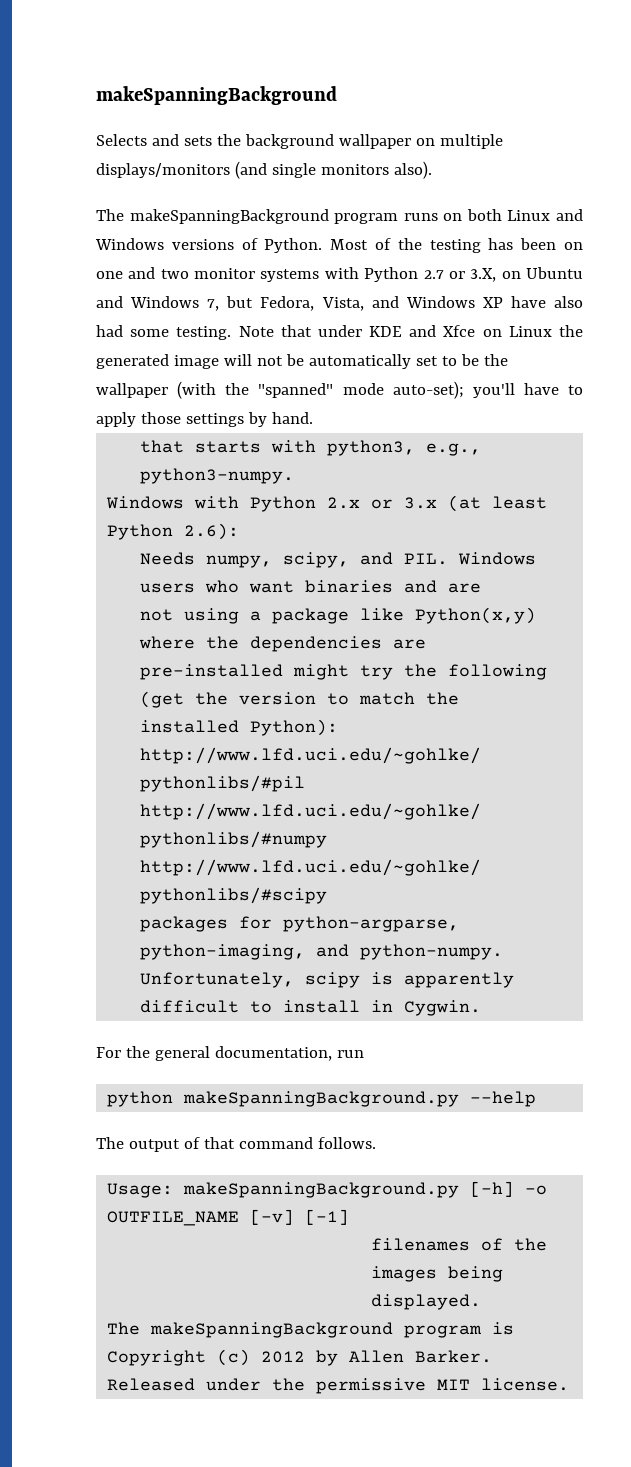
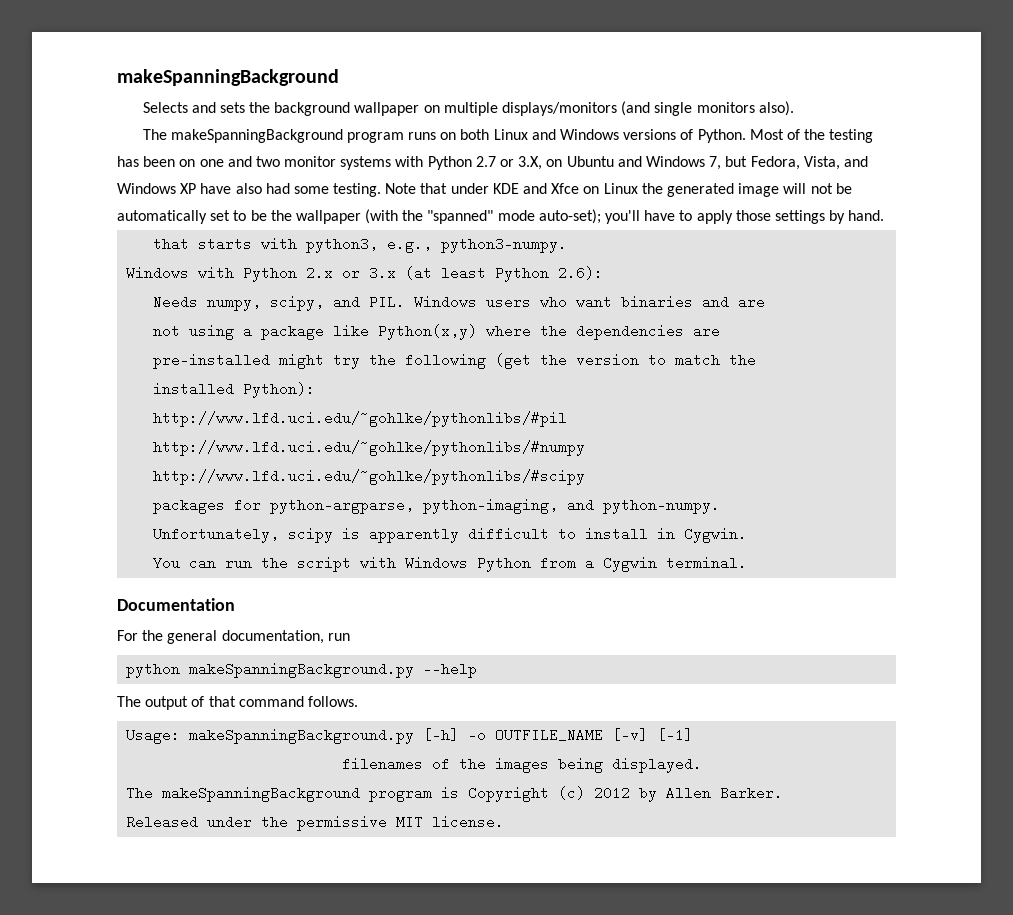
+ You can run the script with Windows Python from a Cygwin terminal.
+ Documentation

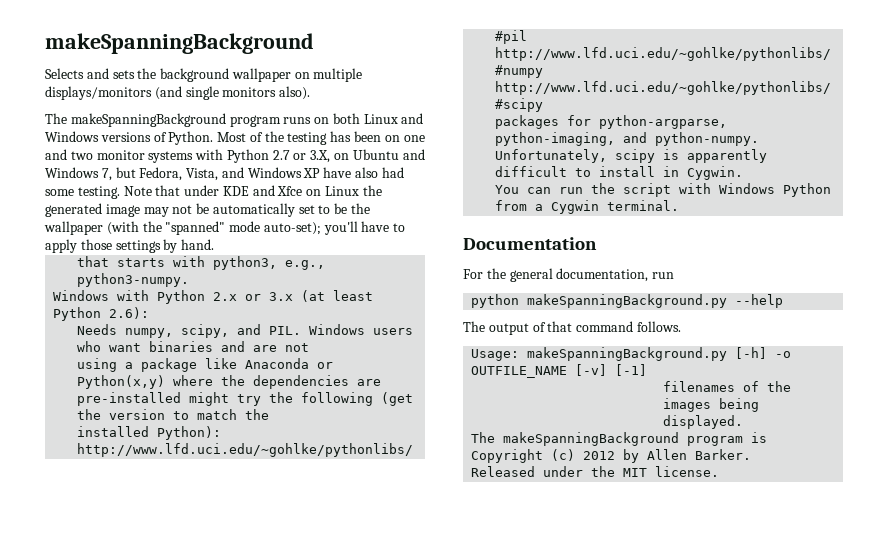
- Note that under KDE and Xfce on Linux the generated image will not be automatically set to be the wallpaper (with the "spanned" mode auto-set); you'll have to apply those settings by hand.
+ Note that under KDE and Xfce on Linux the generated image may not be automatically set to be the wallpaper (with the "spanned" mode auto-set); you'll have to apply those settings by hand.
- Needs numpy, scipy, and PIL. Windows users who want binaries and are
- not using a package like Python(x,y) where the dependencies are
+ Needs numpy, scipy, and PIL. Windows users who want binaries and are not
+ using a package like Anaconda or Python(x,y) where the dependencies are
- Released under the permissive MIT license.
+ Released under the MIT license.

